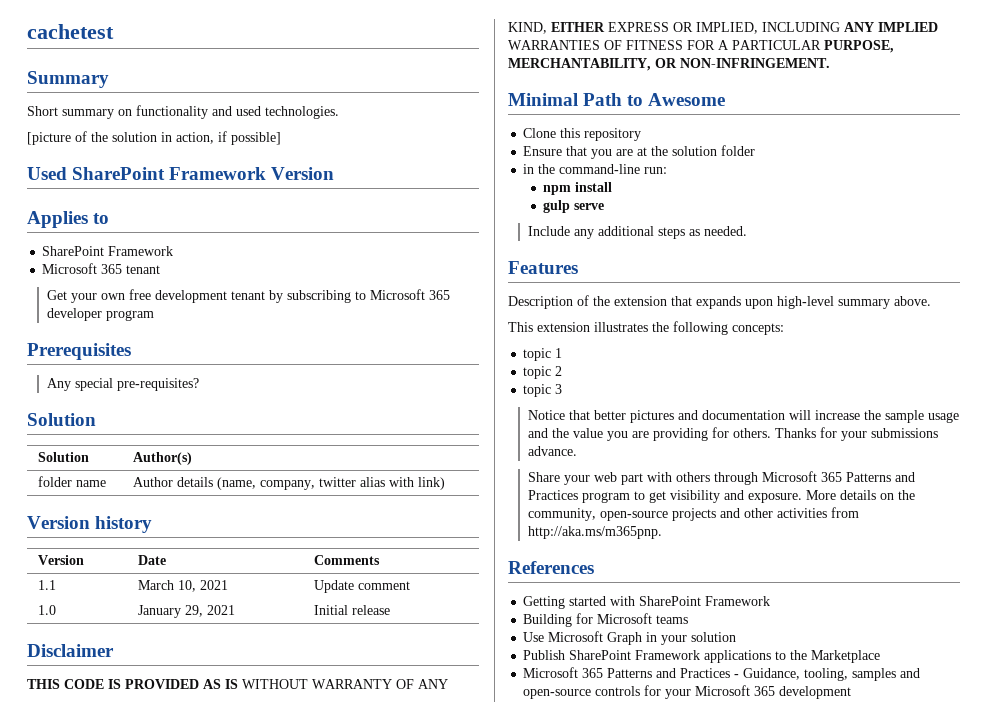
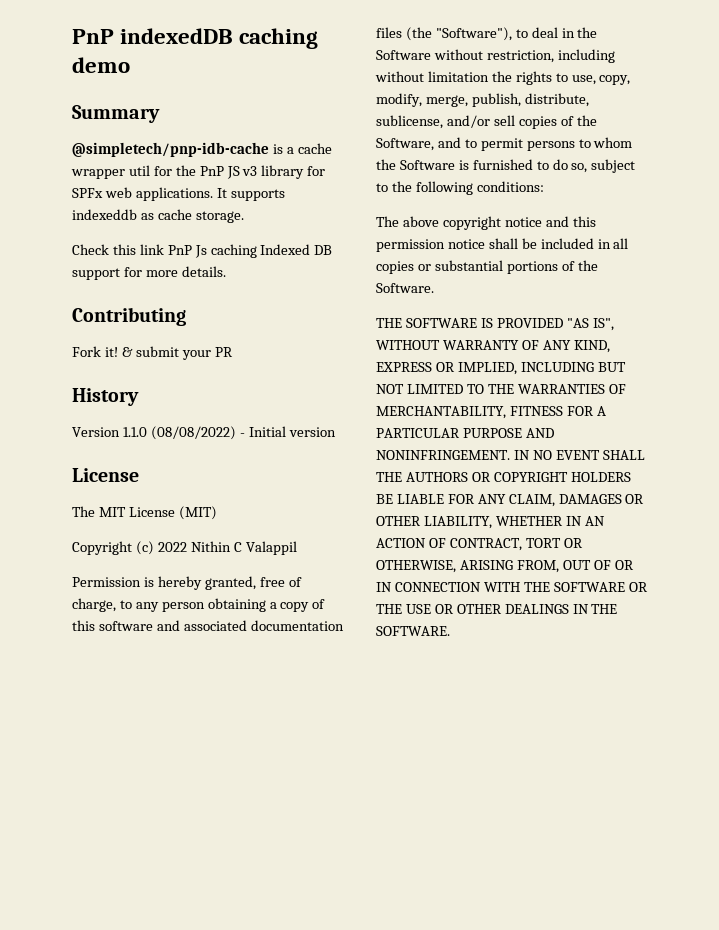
- cachetest
+ PnP indexedDB caching demo
  Summary
- Short summary on functionality and used technologies.
- [picture of the solution in action, if possible]
- Used SharePoint Framework Version
- Applies to
- SharePoint Framework
- Microsoft 365 tenant
- Get your own free development tenant by subscribing to Microsoft 365 developer program
- Prerequisites
- Any special pre-requisites?
- Solution
- Solution | Author(s)
- folder name | Author details (name, company, twitter alias with link)
- Version history
- Version | Date | Comments
- 1.1 | March 10, 2021 | Update comment
- 1.0 | January 29, 2021 | Initial release
- Disclaimer
- THIS CODE IS PROVIDED AS IS WITHOUT WARRANTY OF ANY KIND, EITHER EXPRESS OR IMPLIED, INCLUDING ANY IMPLIED WARRANTIES OF FITNESS FOR A PARTICULAR PURPOSE, MERCHANTABILITY, OR NON-INFRINGEMENT.
- Minimal Path to Awesome
- Clone this repository
- Ensure that you are at the solution folder
- in the command-line run:
- npm install
- gulp serve
- Include any additional steps as needed.
- Features
- Description of the extension that expands upon high-level summary above.
- This extension illustrates the following concepts:
- topic 1
- topic 2
- topic 3
- Notice that better pictures and documentation will increase the sample usage and the value you are providing for others. Thanks for your submissions advance.
- Share your web part with others through Microsoft 365 Patterns and Practices program to get visibility and exposure. More details on the community, open-source projects and other activities from http://aka.ms/m365pnp.
- References
- Getting started with SharePoint Framework
- Building for Microsoft teams
- Use Microsoft Graph in your solution
- Publish SharePoint Framework applications to the Marketplace
- Microsoft 365 Patterns and Practices - Guidance, tooling, samples and open-source controls for your Microsoft 365 development
+ @simpletech/pnp-idb-cache is a cache wrapper util for the PnP JS v3 library for SPFx web applications. It supports indexeddb as cache storage.
+ Check this link PnP Js caching Indexed DB support for more details.
+ Contributing
+ Fork it! & submit your PR
+ History
+ Version 1.1.0 (08/08/2022) - Initial version
+ License
+ The MIT License (MIT)
+ Copyright (c) 2022 Nithin C Valappil
+ Permission is hereby granted, free of charge, to any person obtaining a copy of this software and associated documentation files (the "Software"), to deal in the Software without restriction, including without limitation the rights to use, copy, modify, merge, publish, distribute, sublicense, and/or sell copies of the Software, and to permit persons to whom the Software is furnished to do so, subject to the following conditions:
+ The above copyright notice and this permission notice shall be included in all copies or substantial portions of the Software.
+ THE SOFTWARE IS PROVIDED "AS IS", WITHOUT WARRANTY OF ANY KIND, EXPRESS OR IMPLIED, INCLUDING BUT NOT LIMITED TO THE WARRANTIES OF MERCHANTABILITY, FITNESS FOR A PARTICULAR PURPOSE AND NONINFRINGEMENT. IN NO EVENT SHALL THE AUTHORS OR COPYRIGHT HOLDERS BE LIABLE FOR ANY CLAIM, DAMAGES OR OTHER LIABILITY, WHETHER IN AN ACTION OF CONTRACT, TORT OR OTHERWISE, ARISING FROM, OUT OF OR IN CONNECTION WITH THE SOFTWARE OR THE USE OR OTHER DEALINGS IN THE SOFTWARE.

